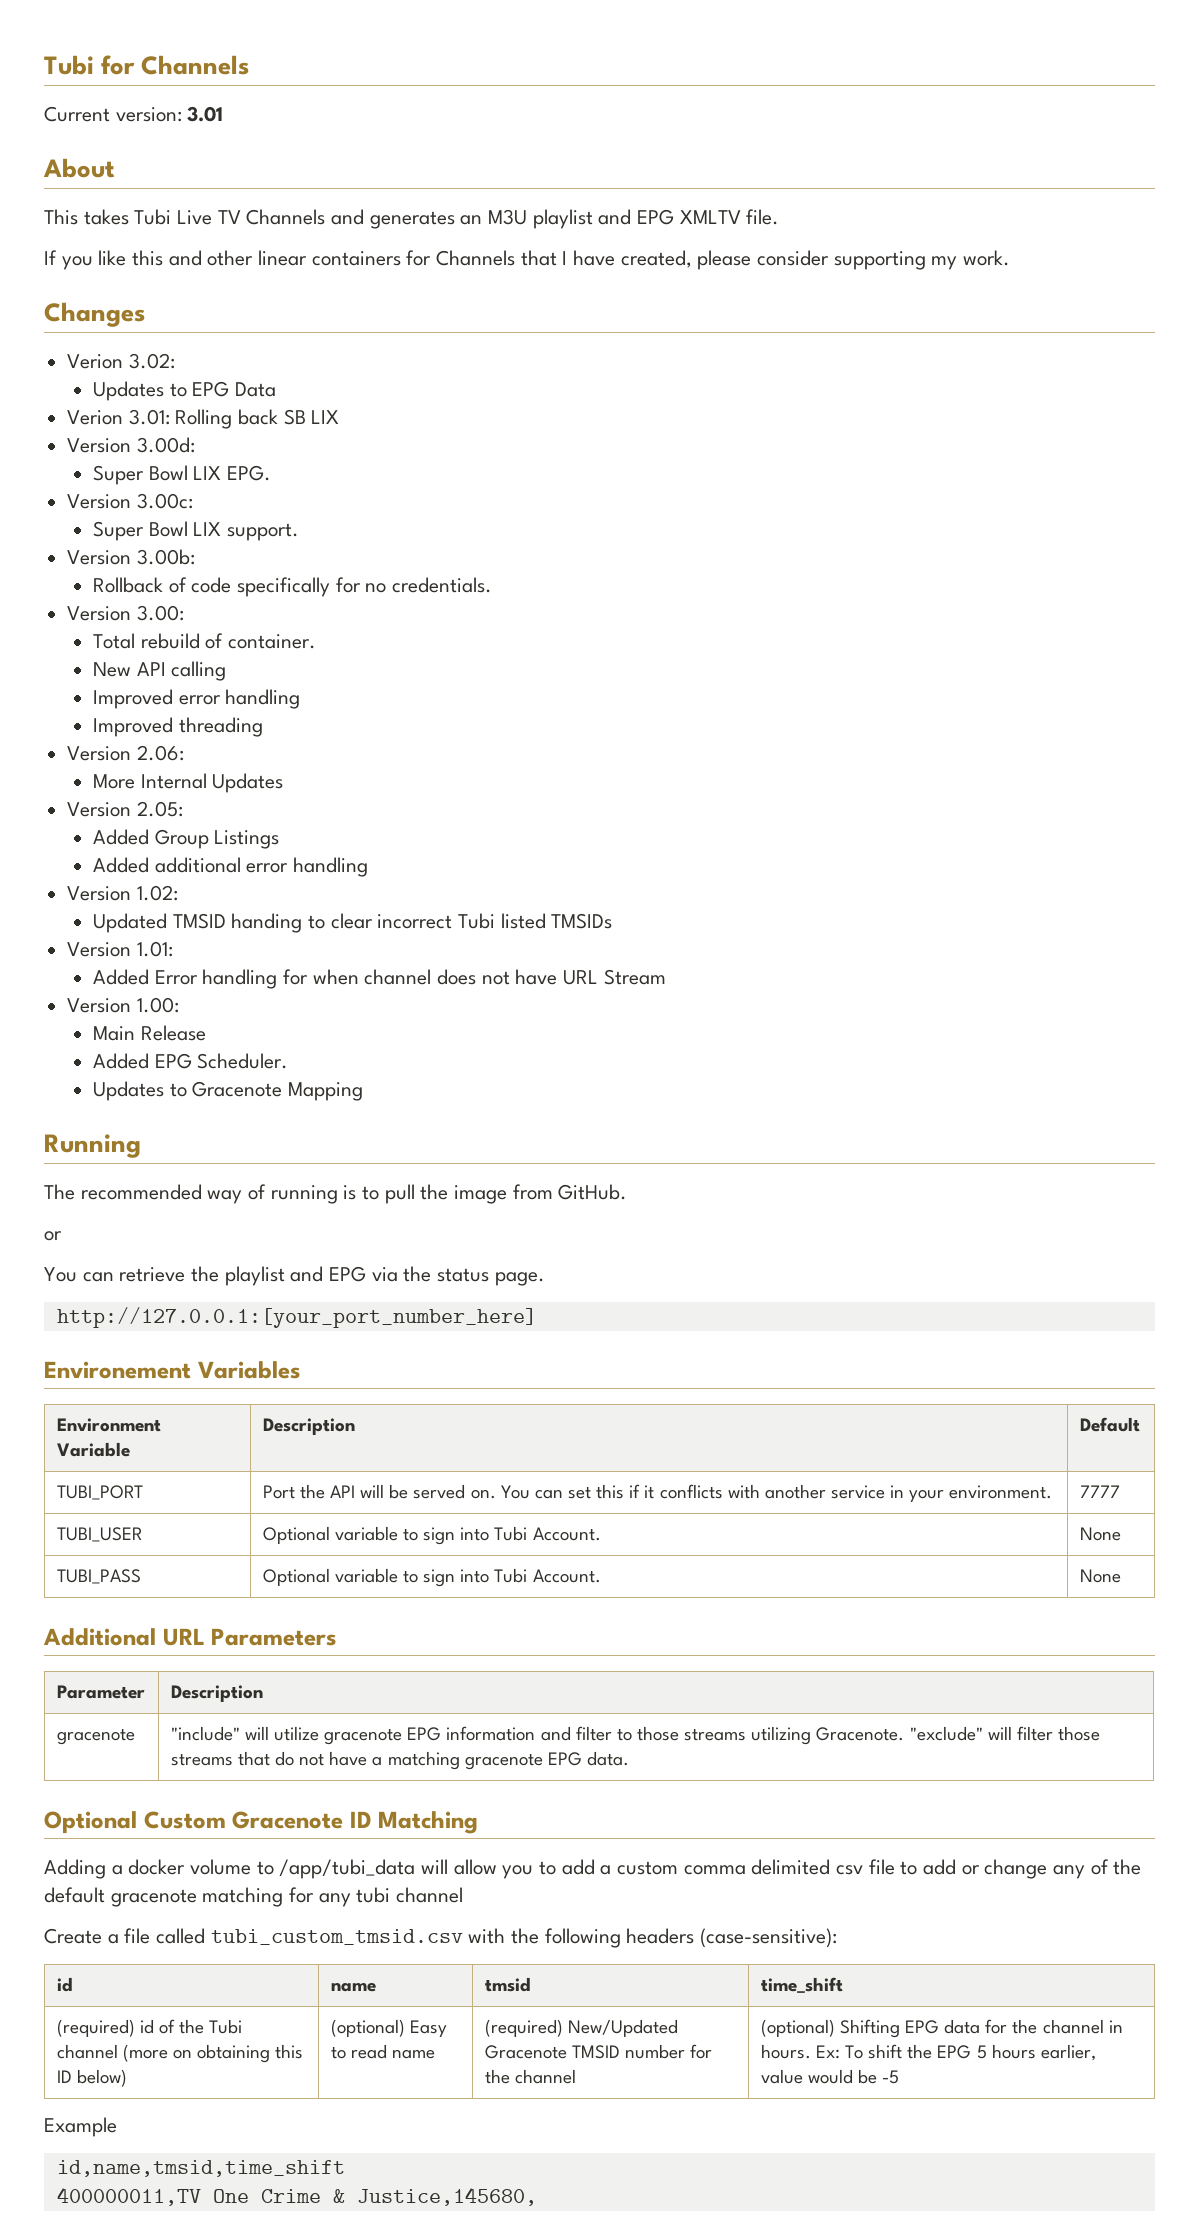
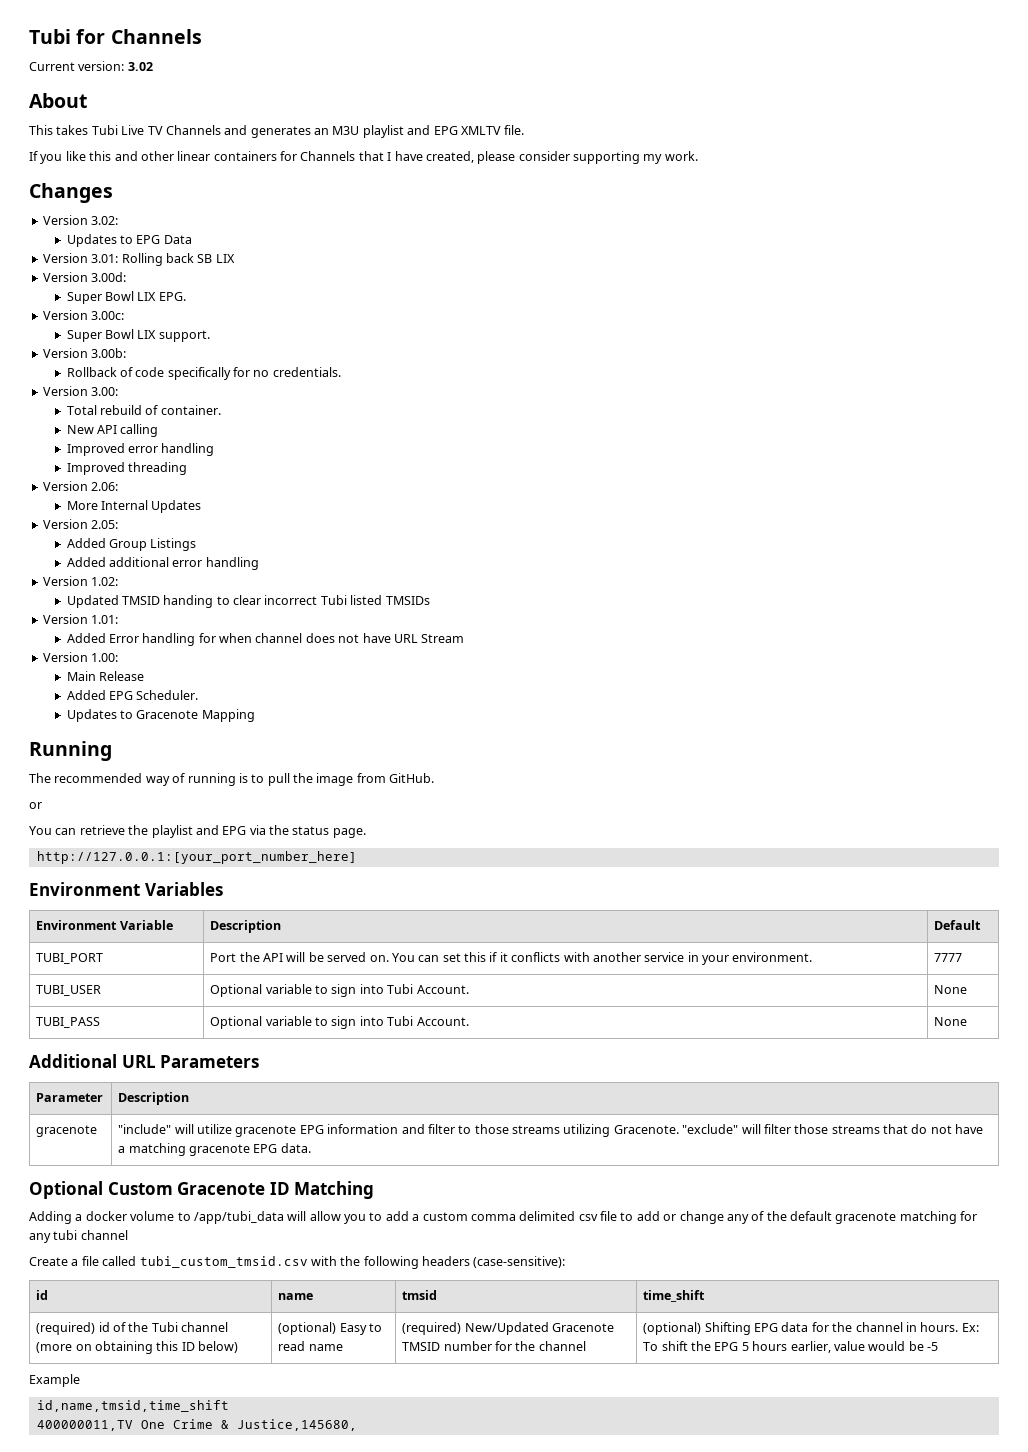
- Current version: 3.01
+ Current version: 3.02
- Verion 3.02:
+ Version 3.02:
- Verion 3.01: Rolling back SB LIX
+ Version 3.01: Rolling back SB LIX
- Environement Variables
+ Environment Variables

